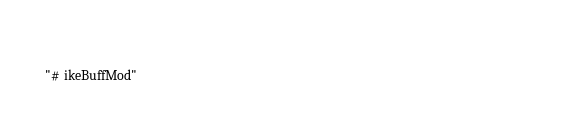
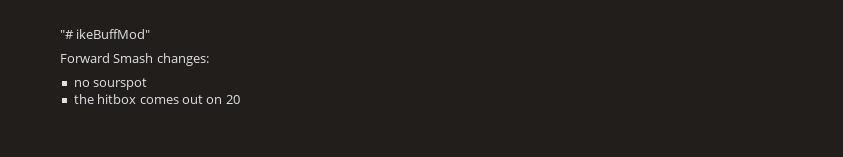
+ Forward Smash changes:
+ no sourspot
+ the hitbox comes out on 20

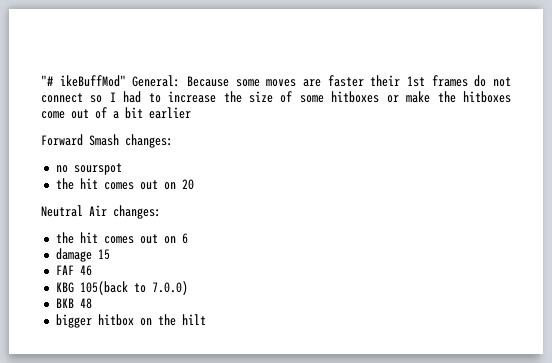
- "# ikeBuffMod"
+ "# ikeBuffMod" General: Because some moves are faster their 1st frames do not connect so I had to increase the size of some hitboxes or make the hitboxes come out of a bit earlier
- the hitbox comes out on 20
+ the hit comes out on 20
+ Neutral Air changes:
+ the hit comes out on 6
+ damage 15
+ FAF 46
+ KBG 105(back to 7.0.0)
+ BKB 48
+ bigger hitbox on the hilt

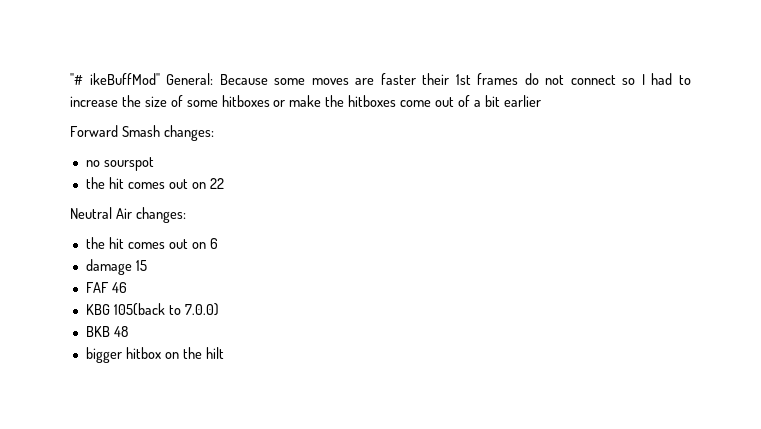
- the hit comes out on 20
+ the hit comes out on 22

